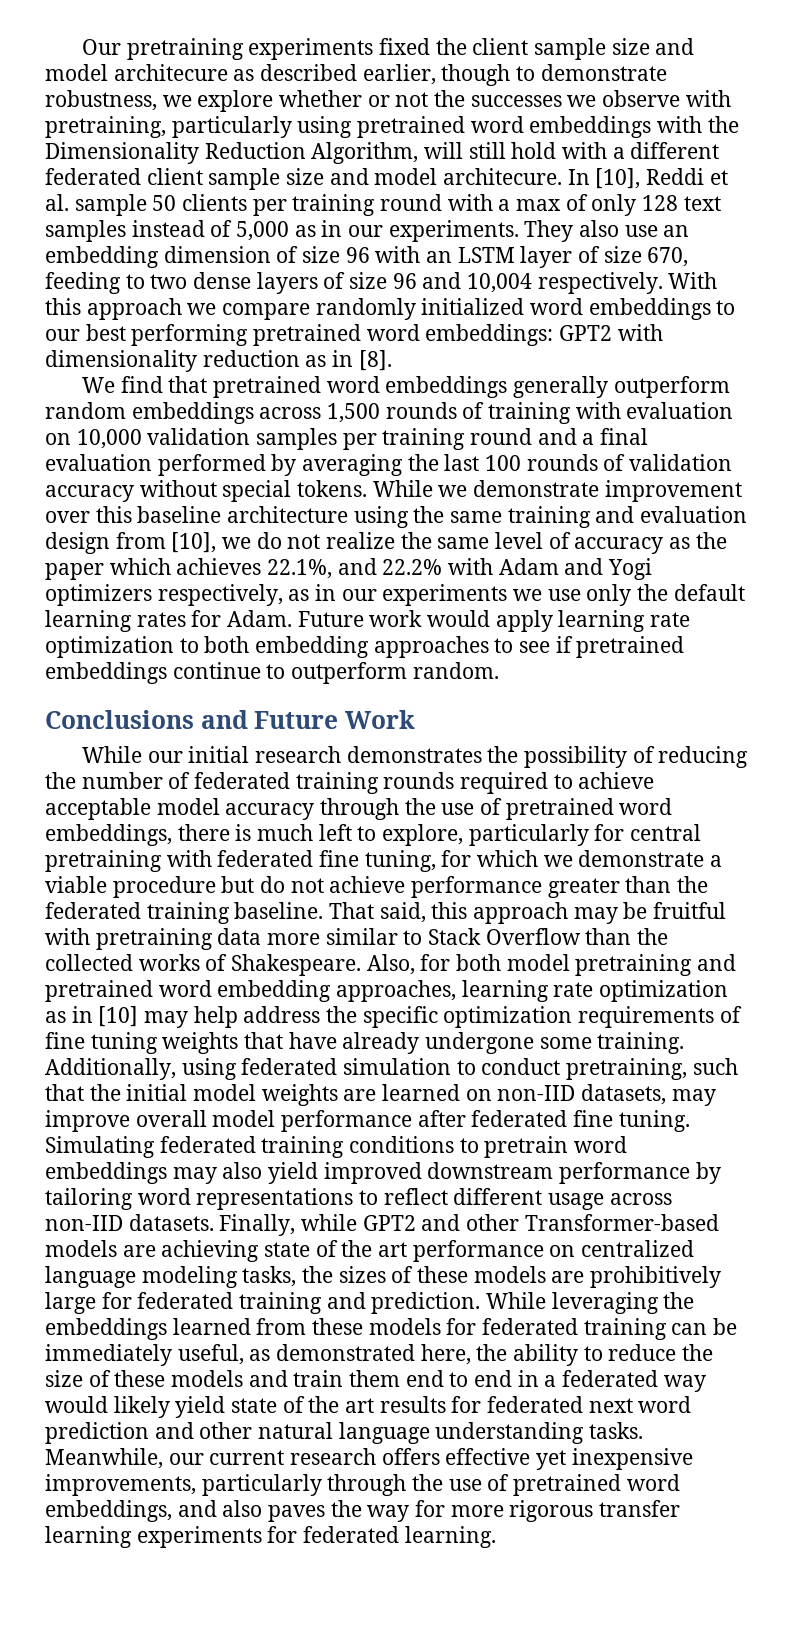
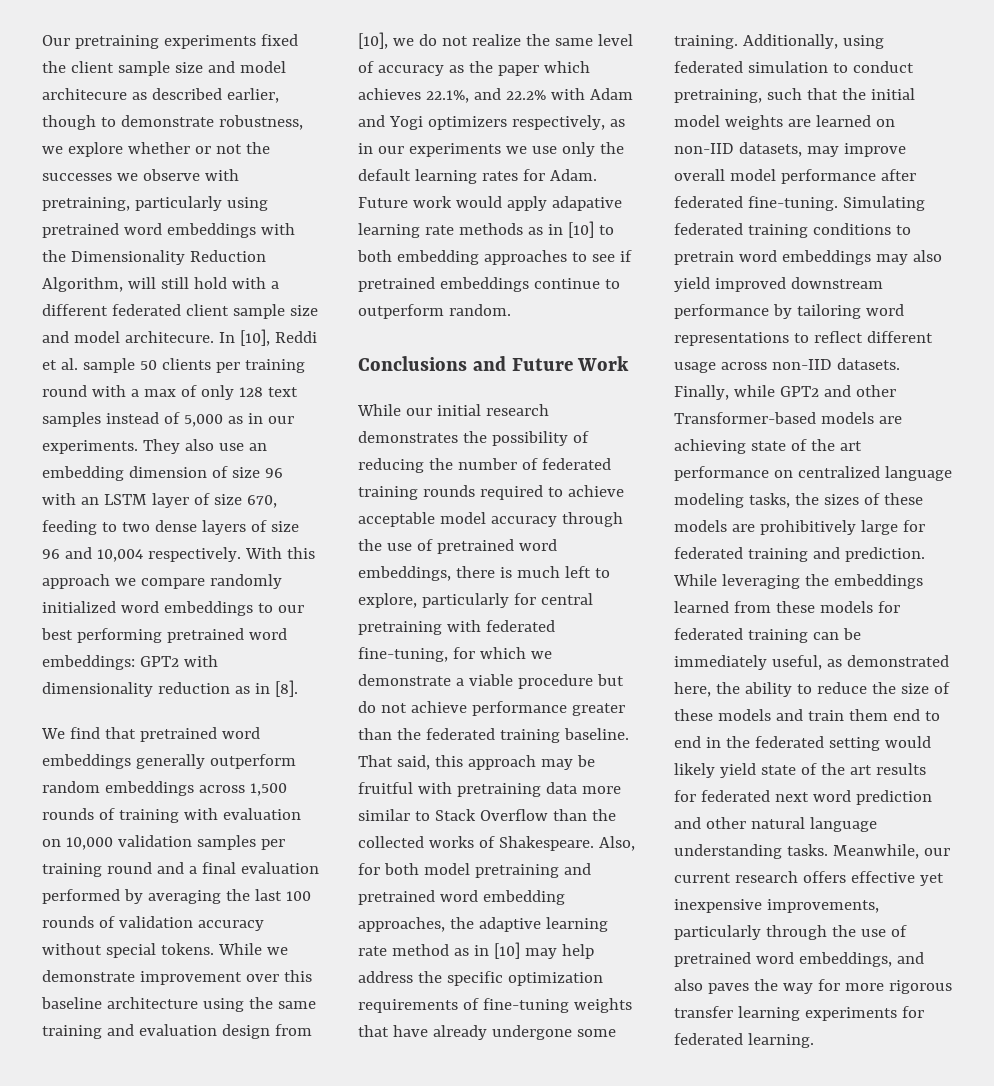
- Future work would apply learning rate optimization to both embedding approaches to see if pretrained embeddings continue to outperform random.
+ Future work would apply adapative learning rate methods as in [10] to both embedding approaches to see if pretrained embeddings continue to outperform random.
- While our initial research demonstrates the possibility of reducing the number of federated training rounds required to achieve acceptable model accuracy through the use of pretrained word embeddings, there is much left to explore, particularly for central pretraining with federated fine tuning, for which we demonstrate a viable procedure but do not achieve performance greater than the federated training baseline.
+ While our initial research demonstrates the possibility of reducing the number of federated training rounds required to achieve acceptable model accuracy through the use of pretrained word embeddings, there is much left to explore, particularly for central pretraining with federated fine-tuning, for which we demonstrate a viable procedure but do not achieve performance greater than the federated training baseline.
- Also, for both model pretraining and pretrained word embedding approaches, learning rate optimization as in [10] may help address the specific optimization requirements of fine tuning weights that have already undergone some training.
+ Also, for both model pretraining and pretrained word embedding approaches, the adaptive learning rate method as in [10] may help address the specific optimization requirements of fine-tuning weights that have already undergone some training.
- Additionally, using federated simulation to conduct pretraining, such that the initial model weights are learned on non-IID datasets, may improve overall model performance after federated fine tuning.
+ Additionally, using federated simulation to conduct pretraining, such that the initial model weights are learned on non-IID datasets, may improve overall model performance after federated fine-tuning.
- While leveraging the embeddings learned from these models for federated training can be immediately useful, as demonstrated here, the ability to reduce the size of these models and train them end to end in a federated way would likely yield state of the art results for federated next word prediction and other natural language understanding tasks.
+ While leveraging the embeddings learned from these models for federated training can be immediately useful, as demonstrated here, the ability to reduce the size of these models and train them end to end in the federated setting would likely yield state of the art results for federated next word prediction and other natural language understanding tasks.

